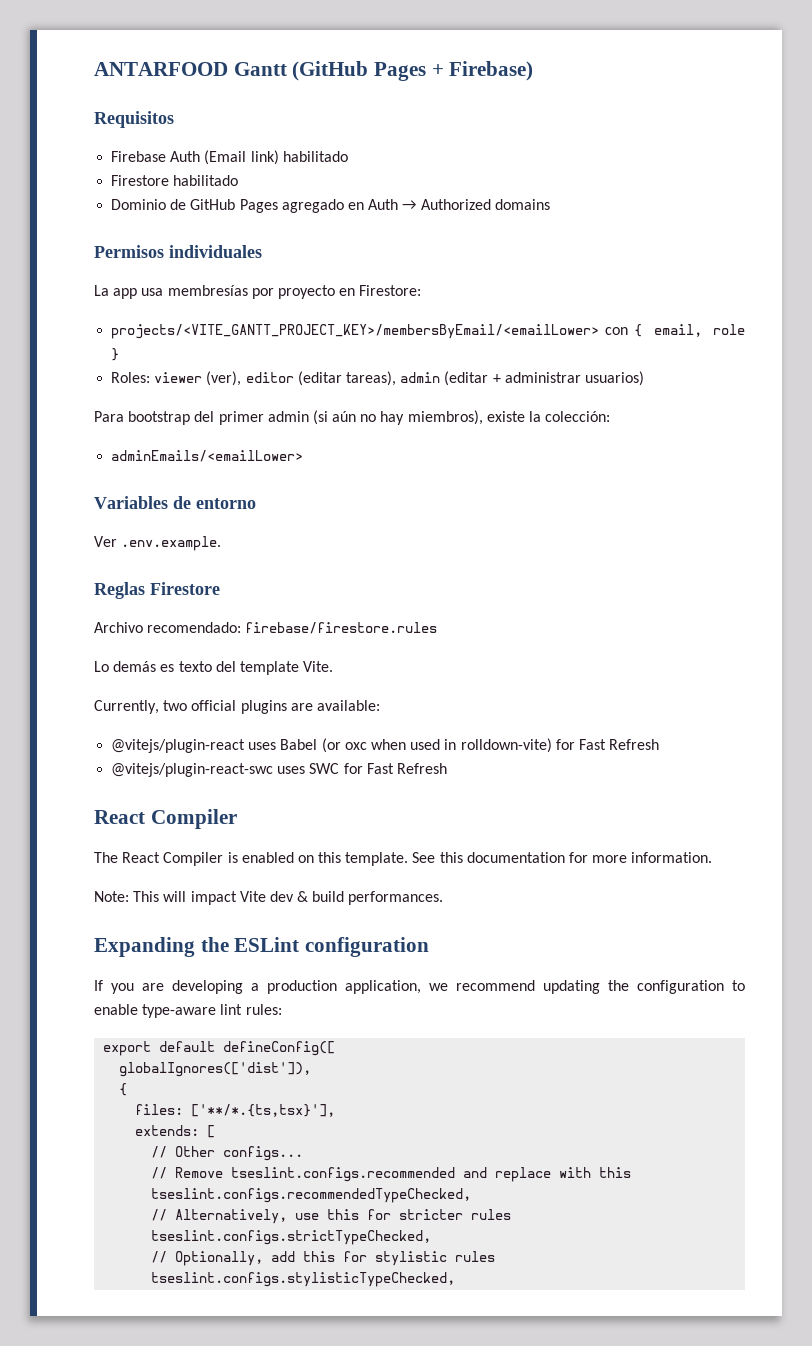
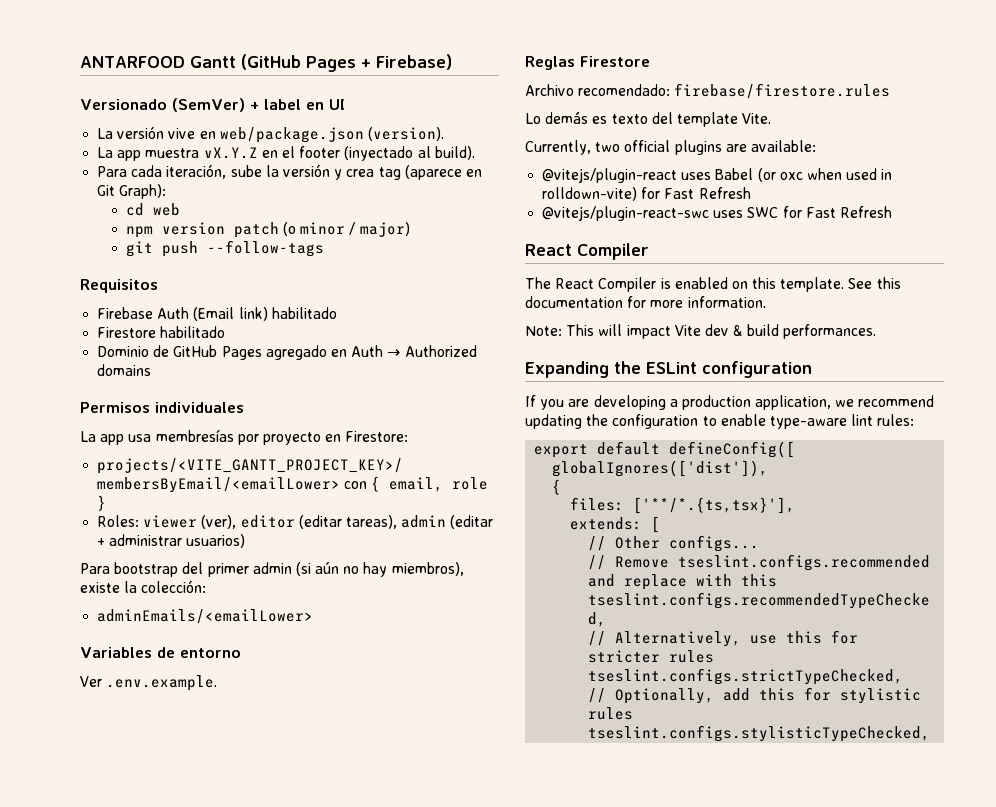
+ Versionado (SemVer) + label en UI
+ La versión vive en web/package.json (version).
+ La app muestra vX.Y.Z en el footer (inyectado al build).
+ Para cada iteración, sube la versión y crea tag (aparece en Git Graph):
+ cd web
+ npm version patch (o minor / major)
+ git push --follow-tags

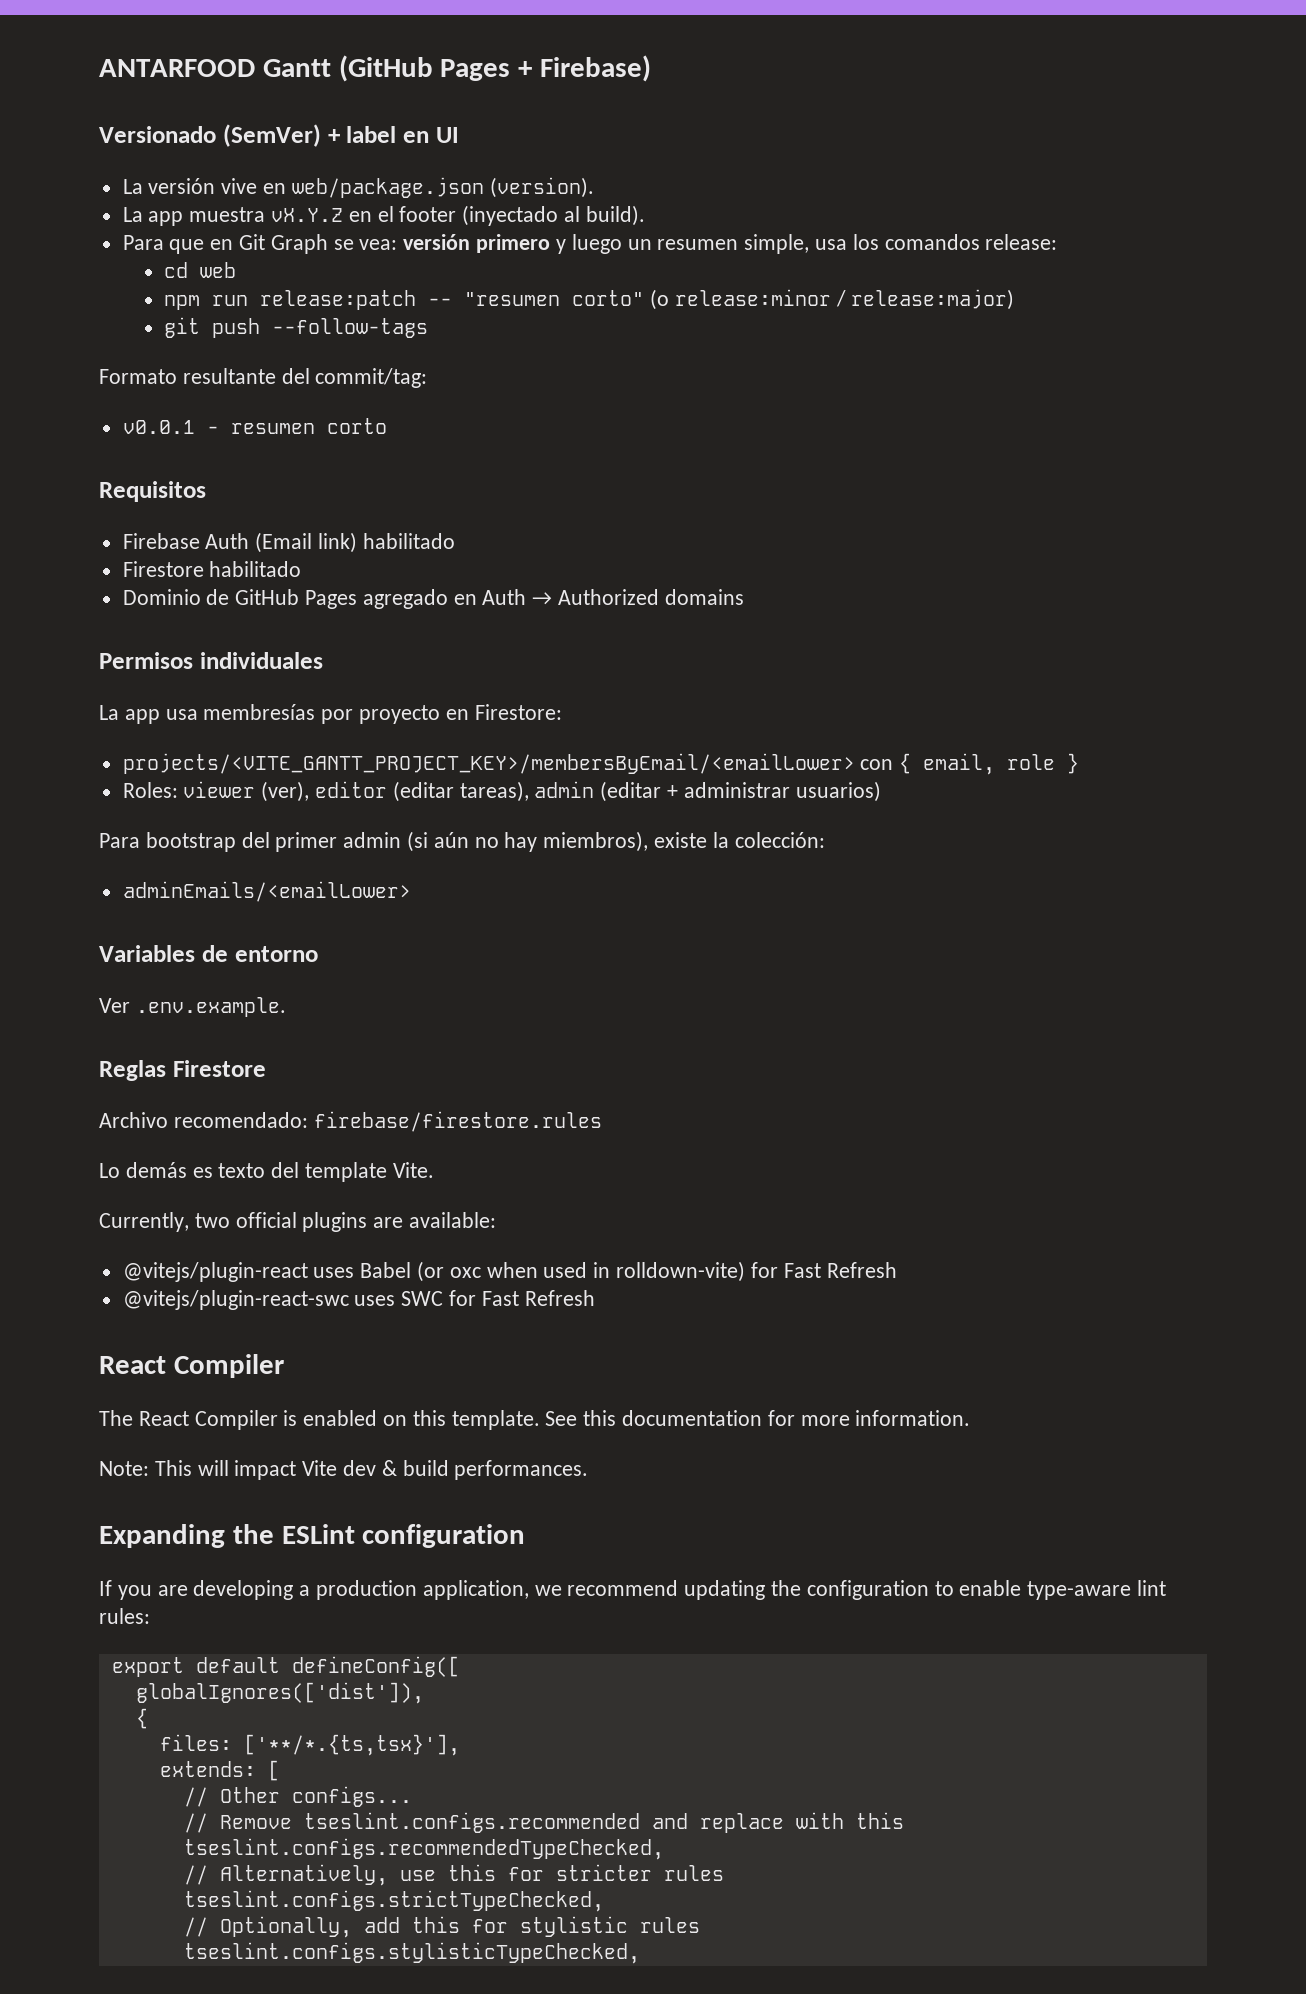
- Para cada iteración, sube la versión y crea tag (aparece en Git Graph):
+ Para que en Git Graph se vea: versión primero y luego un resumen simple, usa los comandos release:
  cd web
- npm version patch (o minor / major)
+ npm run release:patch -- "resumen corto" (o release:minor / release:major)
  git push --follow-tags
+ Formato resultante del commit/tag:
+ v0.0.1 - resumen corto

